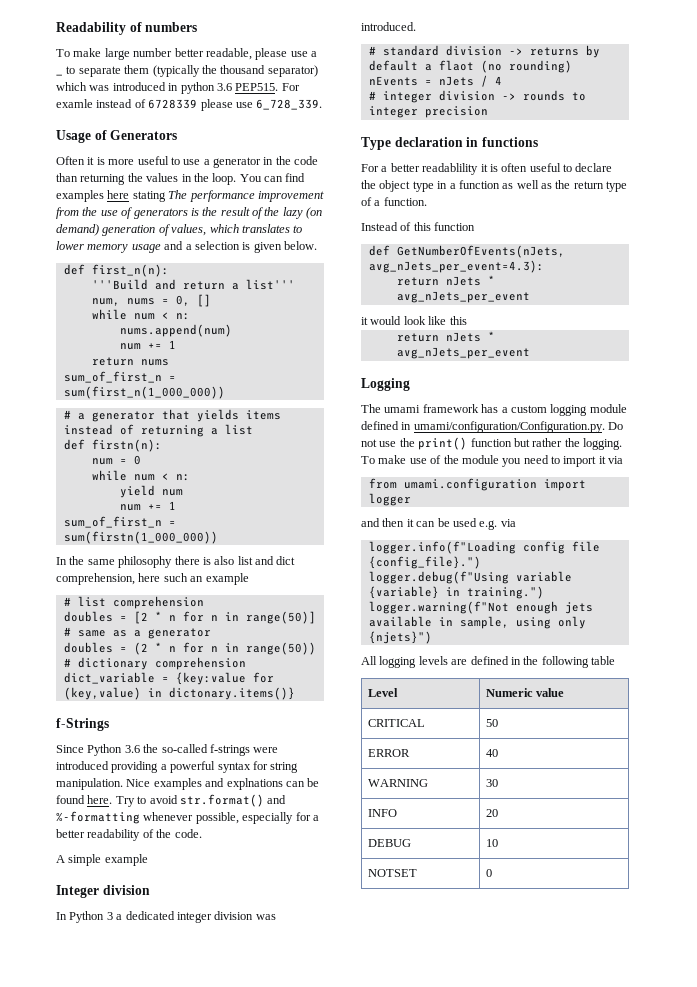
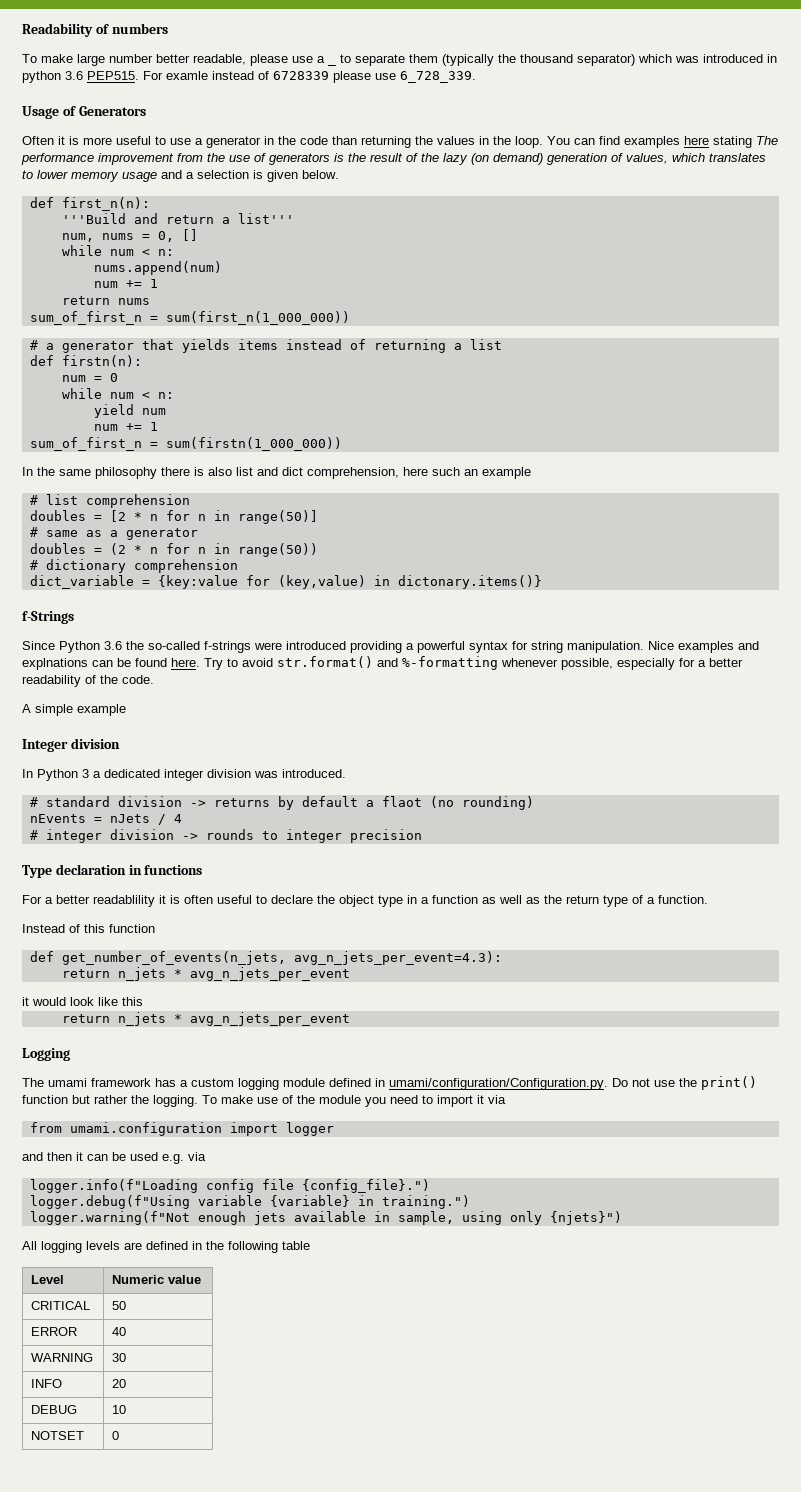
- def GetNumberOfEvents(nJets, avg_nJets_per_event=4.3):
- return nJets * avg_nJets_per_event
+ def get_number_of_events(n_jets, avg_n_jets_per_event=4.3):
+ return n_jets * avg_n_jets_per_event
  it would look like this
- return nJets * avg_nJets_per_event
+ return n_jets * avg_n_jets_per_event

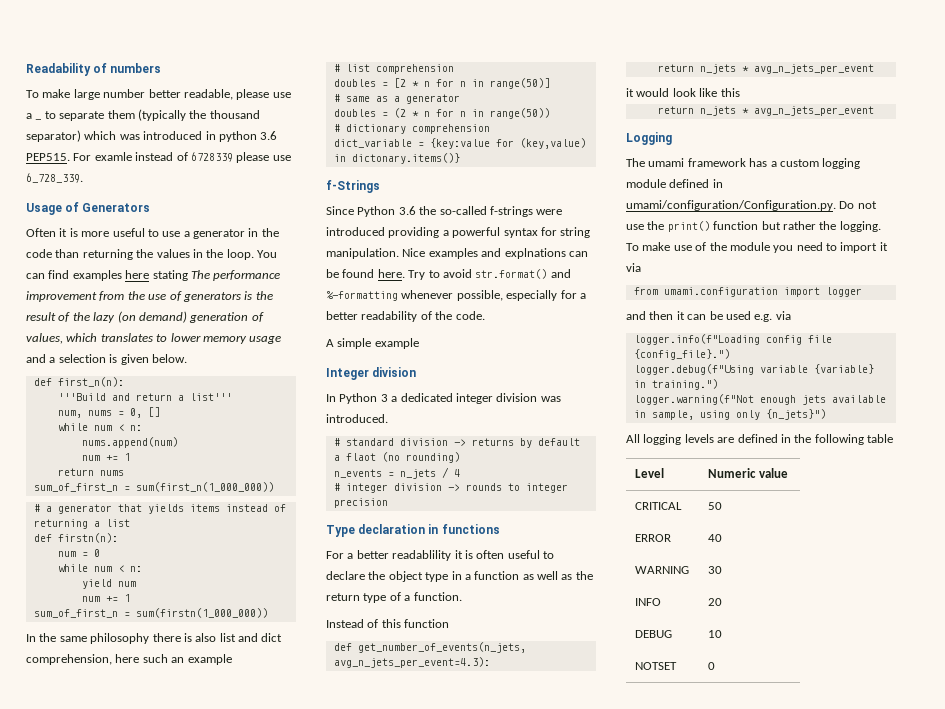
- nEvents = nJets / 4
+ n_events = n_jets / 4
- logger.warning(f"Not enough jets available in sample, using only {njets}")
+ logger.warning(f"Not enough jets available in sample, using only {n_jets}")

